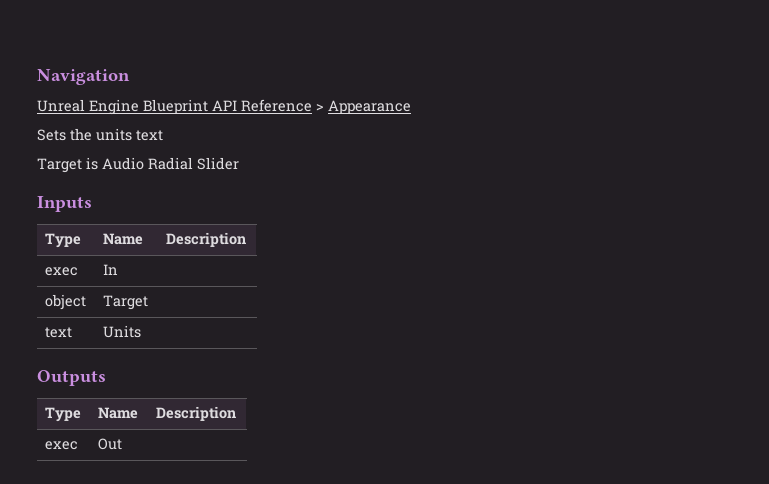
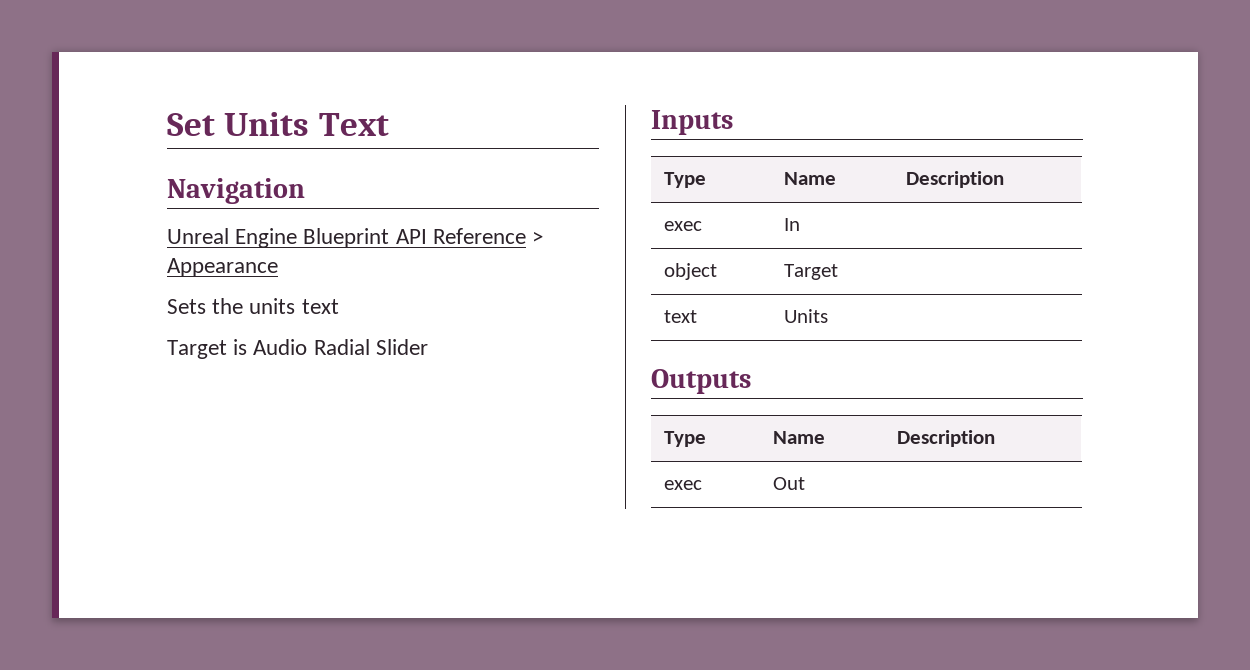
+ Set Units Text

